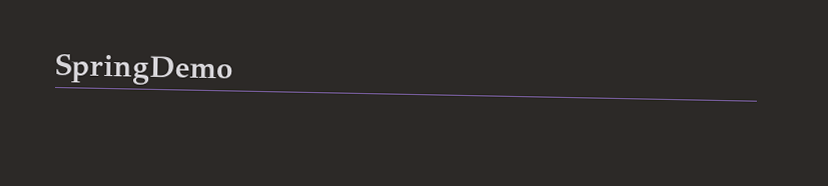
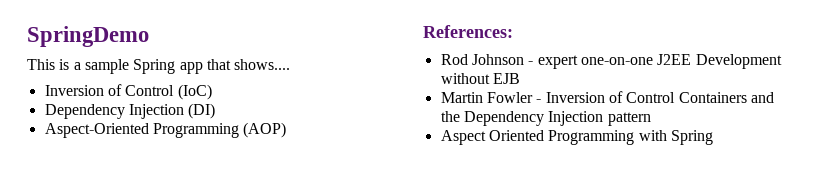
+ This is a sample Spring app that shows....
+ Inversion of Control (IoC)
+ Dependency Injection (DI)
+ Aspect-Oriented Programming (AOP)
+ References:
+ Rod Johnson - expert one-on-one J2EE Development without EJB
+ Martin Fowler - Inversion of Control Containers and the Dependency Injection pattern
+ Aspect Oriented Programming with Spring

